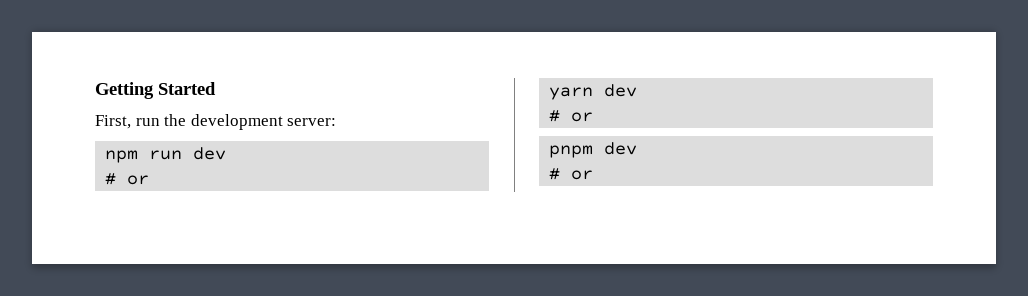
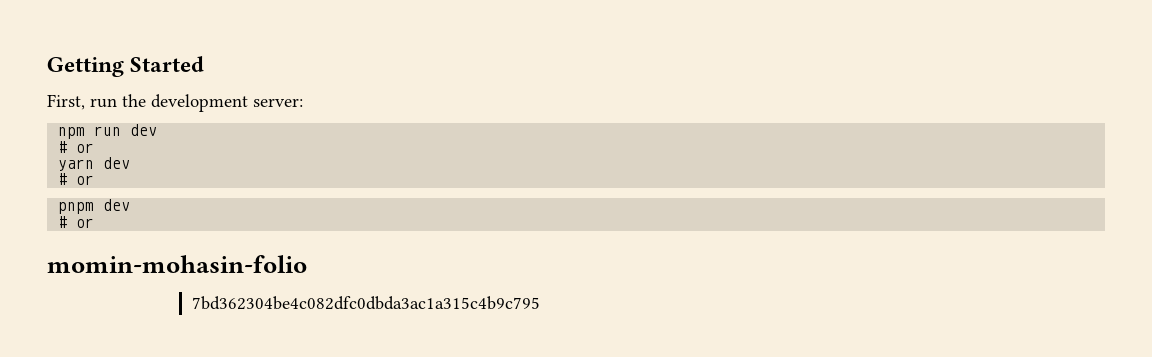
+ momin-mohasin-folio
+ 7bd362304be4c082dfc0dbda3ac1a315c4b9c795

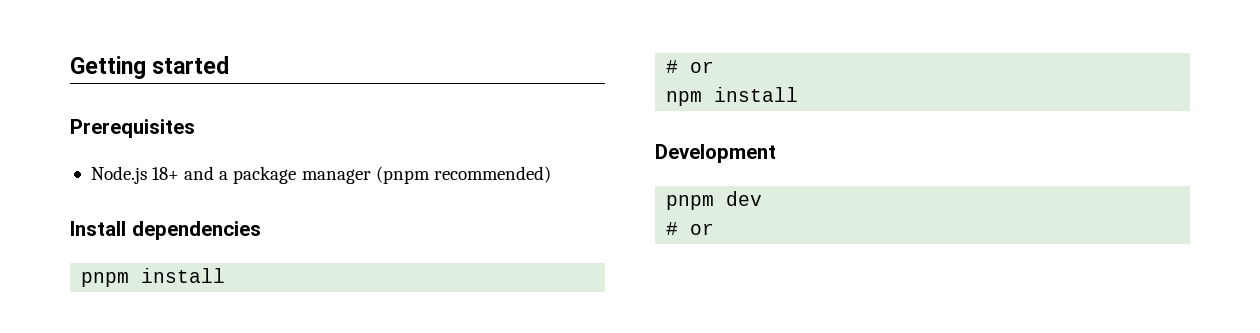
- Getting Started
- First, run the development server:
- npm run dev
+ Getting started
+ Prerequisites
+ Node.js 18+ and a package manager (pnpm recommended)
+ Install dependencies
+ pnpm install
  # or
- yarn dev
- # or
+ npm install
+ Development
- momin-mohasin-folio
- 7bd362304be4c082dfc0dbda3ac1a315c4b9c795

